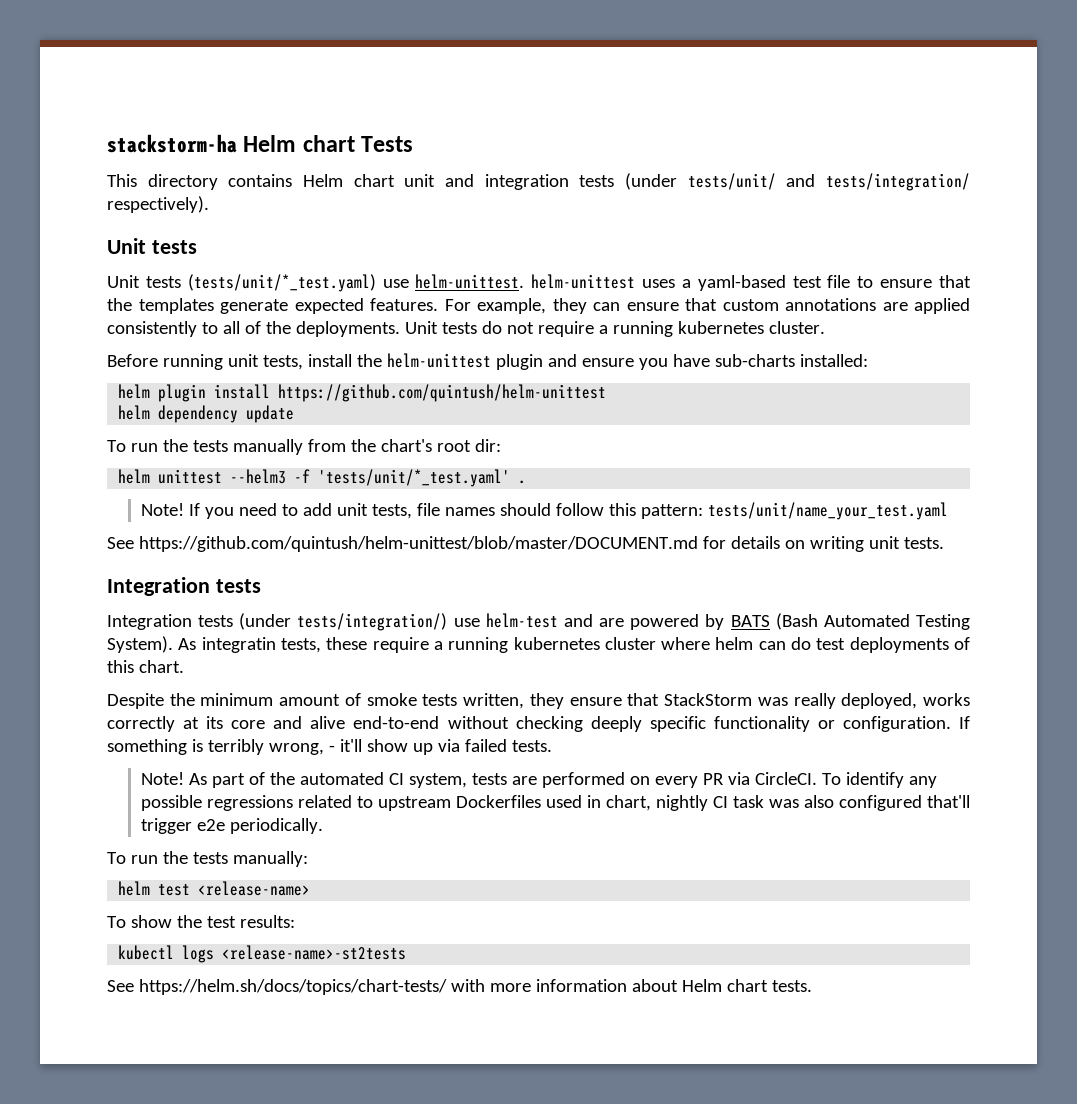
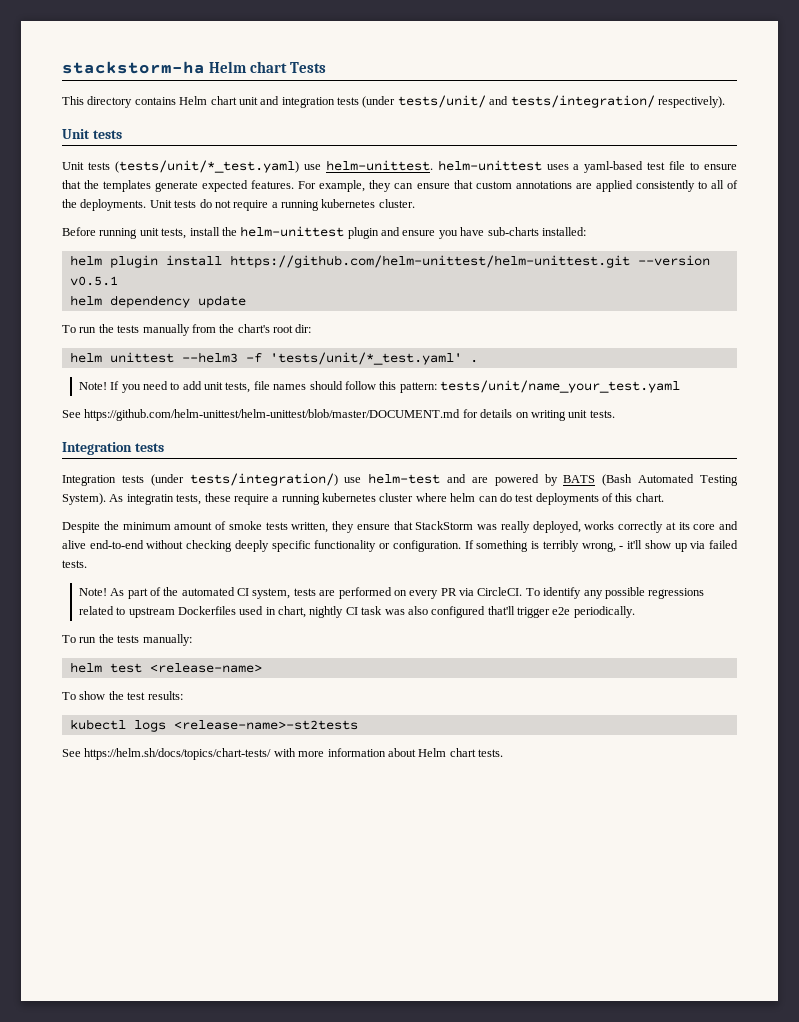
- helm plugin install https://github.com/quintush/helm-unittest
+ helm plugin install https://github.com/helm-unittest/helm-unittest.git --version v0.5.1
- See https://github.com/quintush/helm-unittest/blob/master/DOCUMENT.md for details on writing unit tests.
+ See https://github.com/helm-unittest/helm-unittest/blob/master/DOCUMENT.md for details on writing unit tests.

